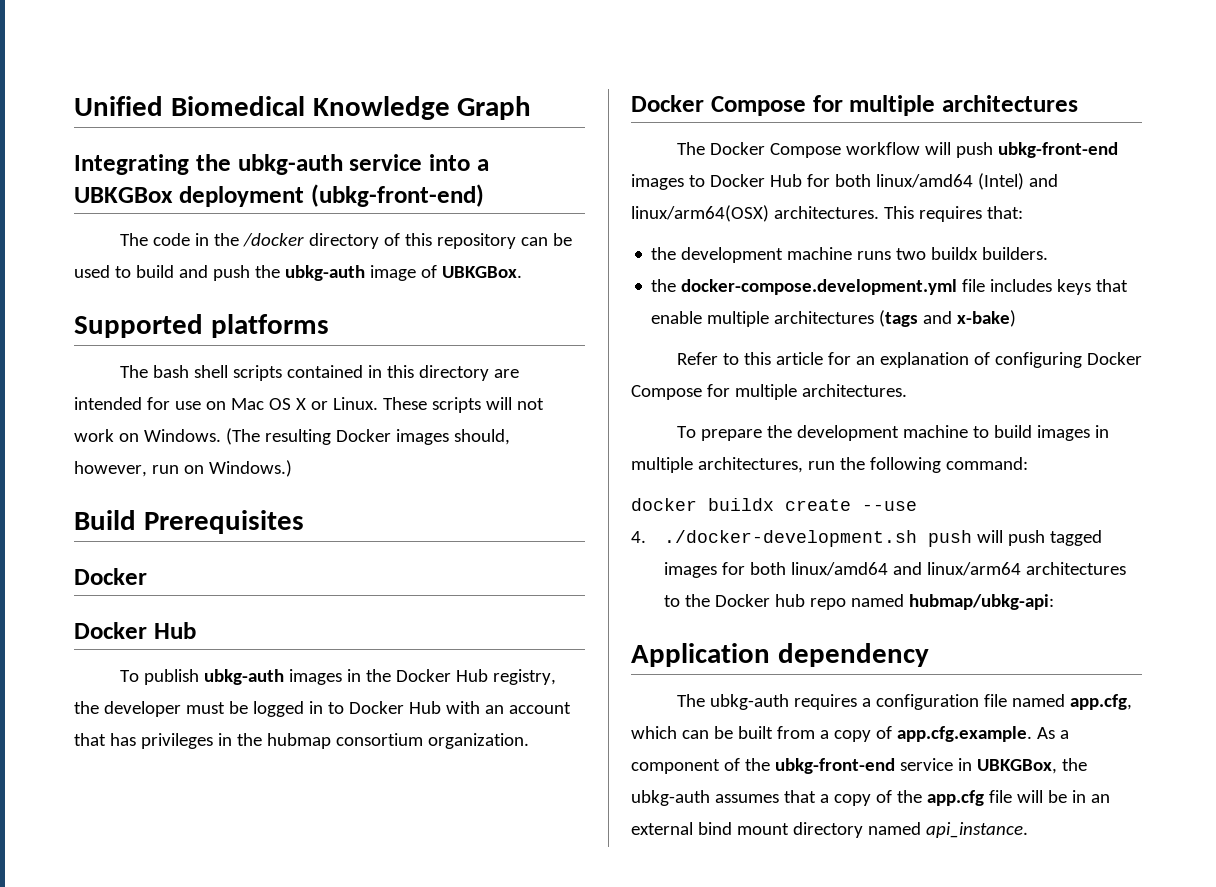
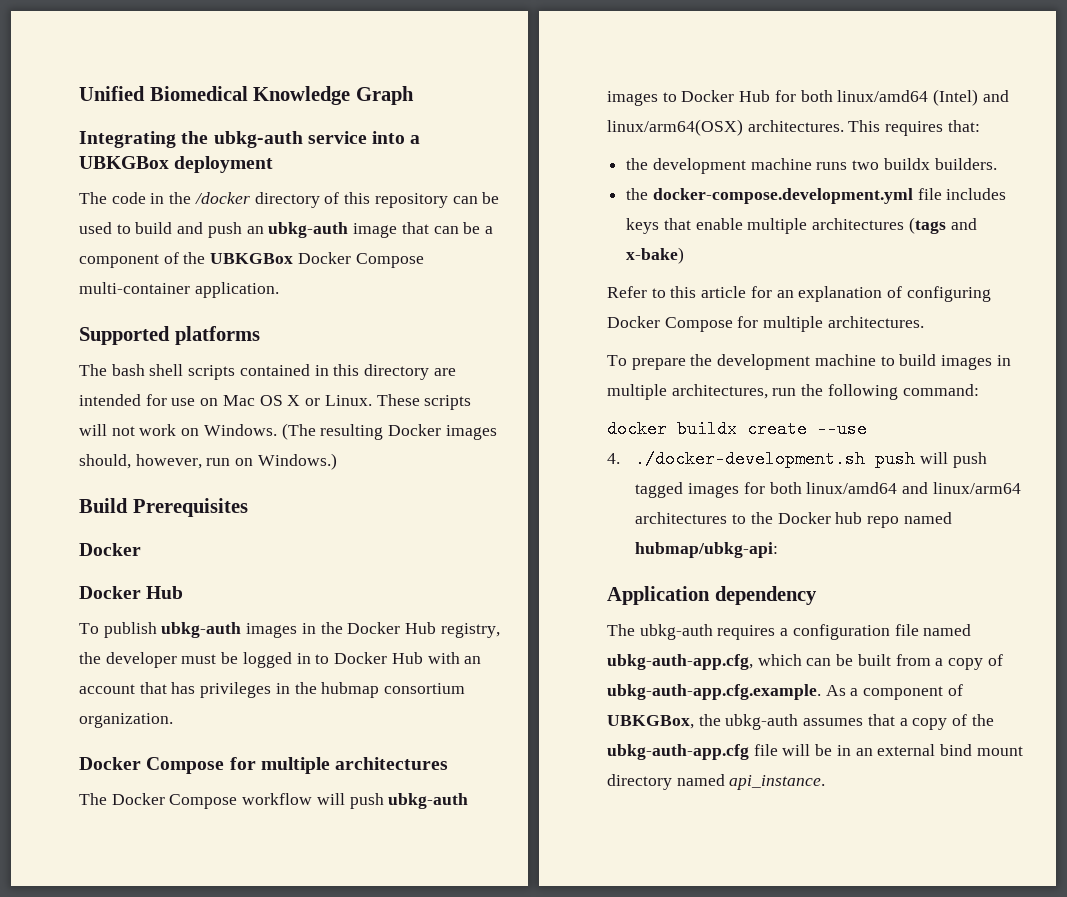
- Integrating the ubkg-auth service into a UBKGBox deployment (ubkg-front-end)
+ Integrating the ubkg-auth service into a UBKGBox deployment
- The code in the /docker directory of this repository can be used to build and push the ubkg-auth image of UBKGBox.
+ The code in the /docker directory of this repository can be used to build and push an ubkg-auth image that can be a component of the UBKGBox Docker Compose multi-container application.
- The Docker Compose workflow will push ubkg-front-end images to Docker Hub for both linux/amd64 (Intel) and linux/arm64(OSX) architectures.
+ The Docker Compose workflow will push ubkg-auth images to Docker Hub for both linux/amd64 (Intel) and linux/arm64(OSX) architectures.
- The ubkg-auth requires a configuration file named app.cfg, which can be built from a copy of app.cfg.example. As a component of the ubkg-front-end service in UBKGBox, the ubkg-auth assumes that a copy of the app.cfg file will be in an external bind mount directory named api_instance.
+ The ubkg-auth requires a configuration file named ubkg-auth-app.cfg, which can be built from a copy of ubkg-auth-app.cfg.example. As a component of UBKGBox, the ubkg-auth assumes that a copy of the ubkg-auth-app.cfg file will be in an external bind mount directory named api_instance.

